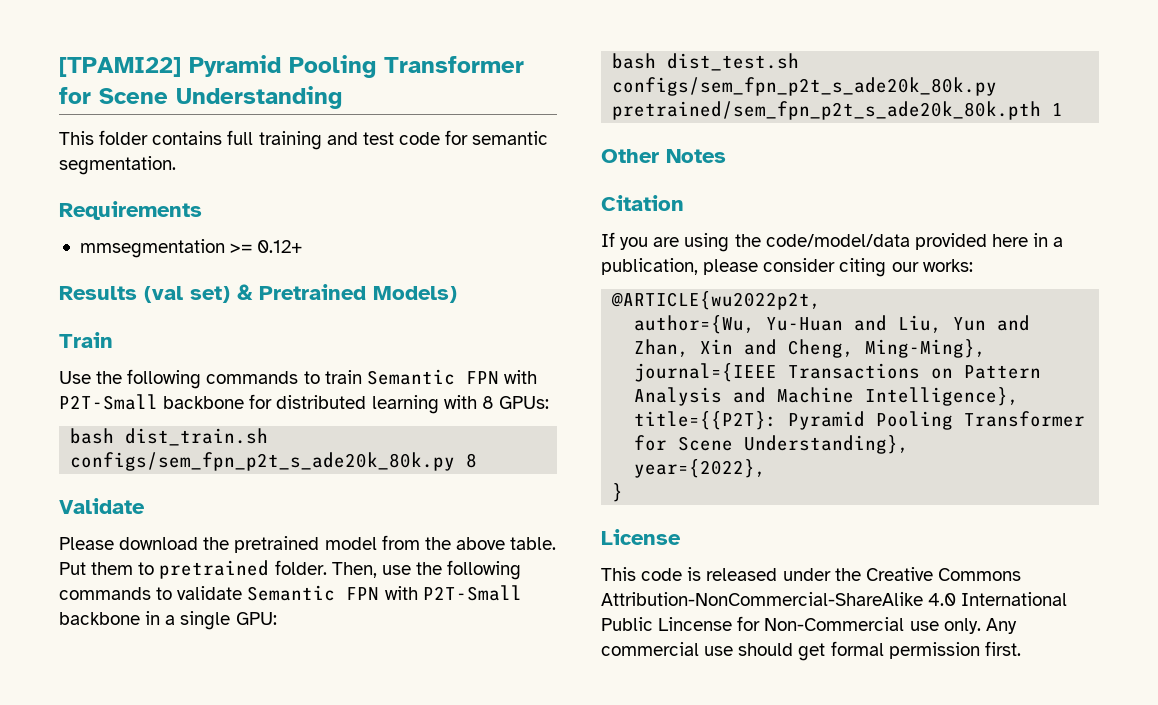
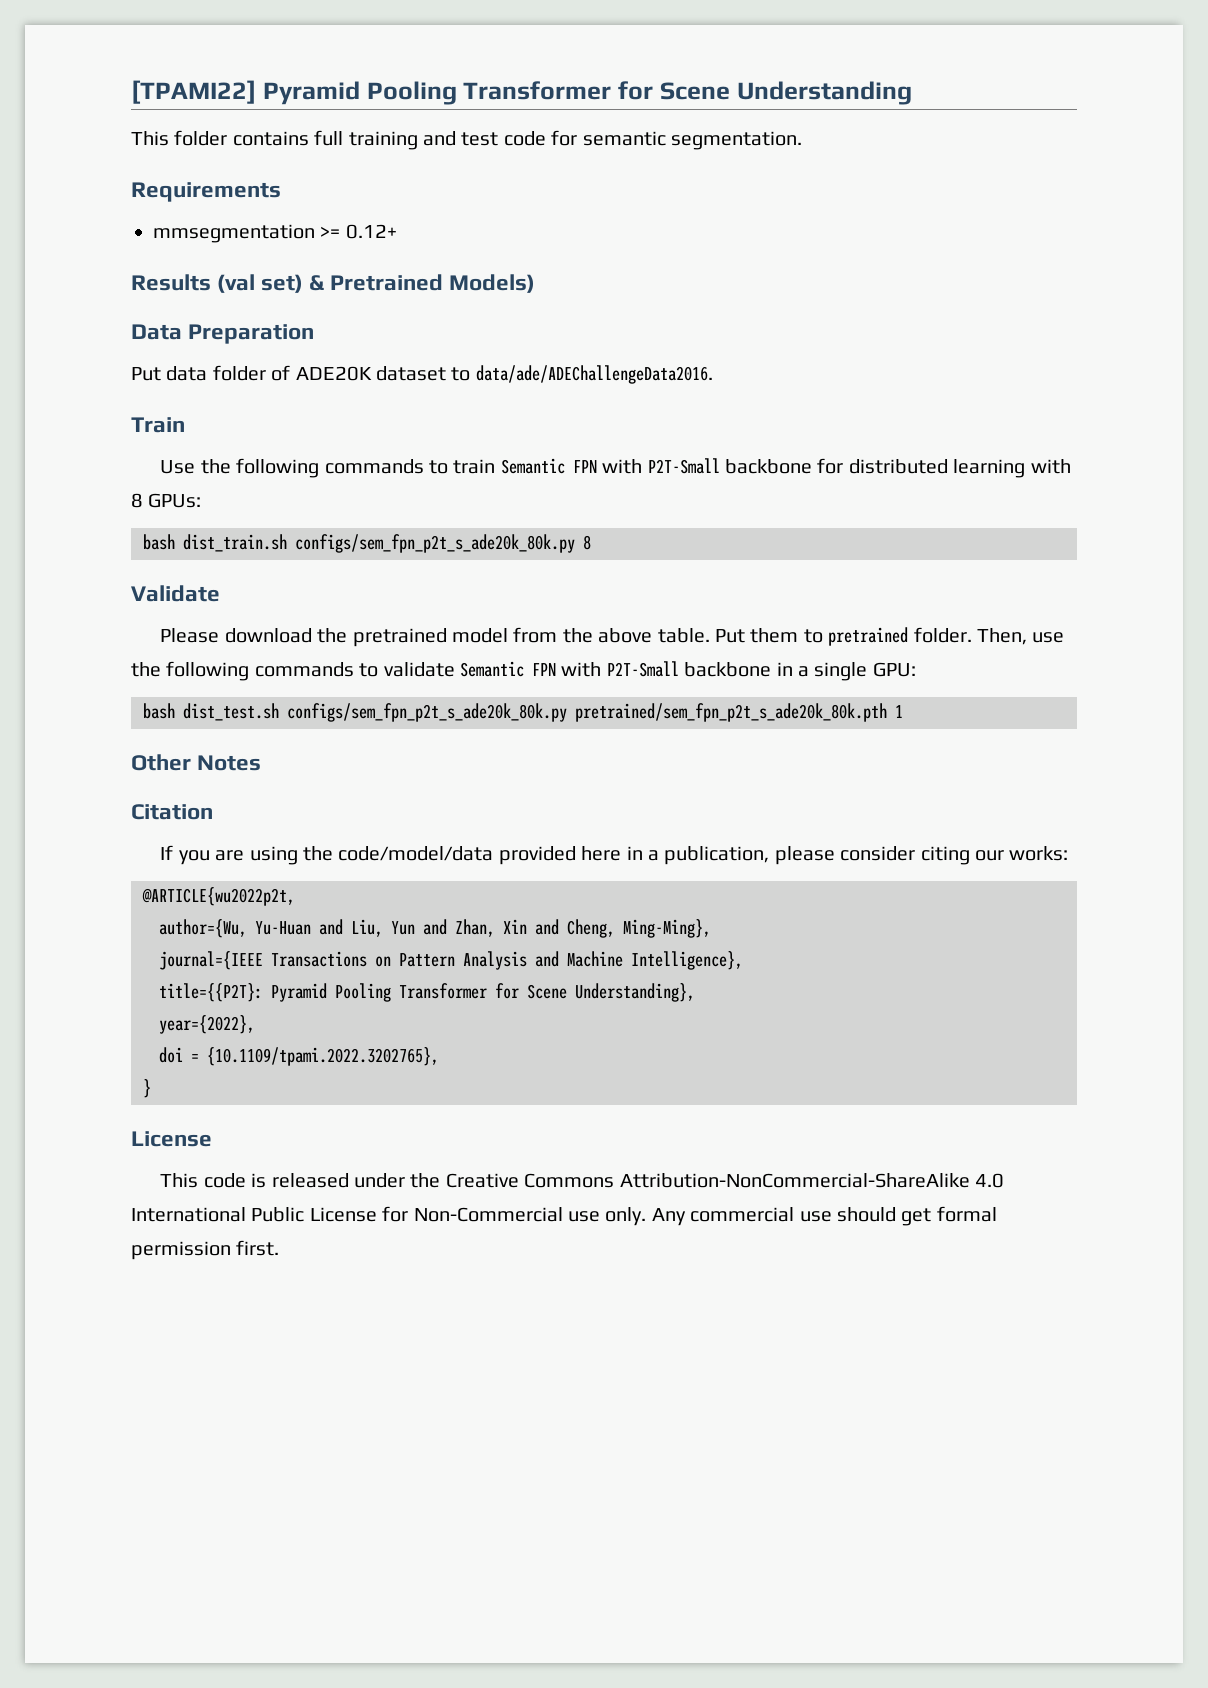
+ Data Preparation
+ Put data folder of ADE20K dataset to data/ade/ADEChallengeData2016.
+ doi = {10.1109/tpami.2022.3202765},
- This code is released under the Creative Commons Attribution-NonCommercial-ShareAlike 4.0 International Public Lincense for Non-Commercial use only.
+ This code is released under the Creative Commons Attribution-NonCommercial-ShareAlike 4.0 International Public License for Non-Commercial use only.

